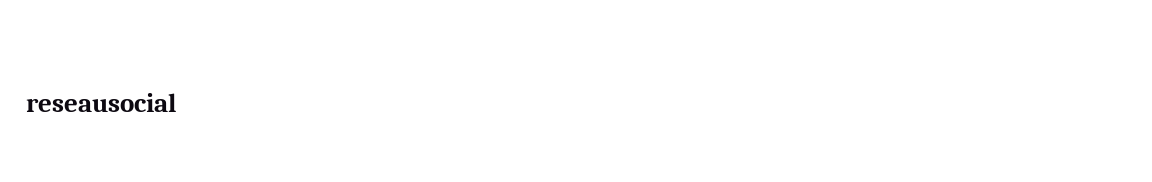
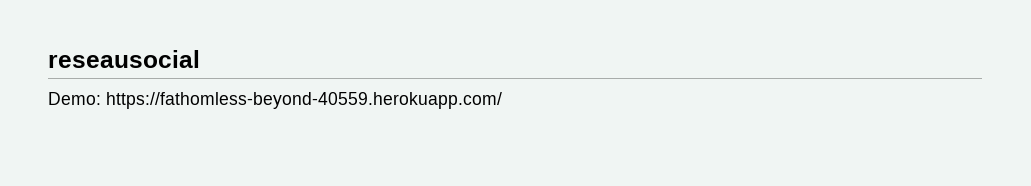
+ Demo: https://fathomless-beyond-40559.herokuapp.com/

